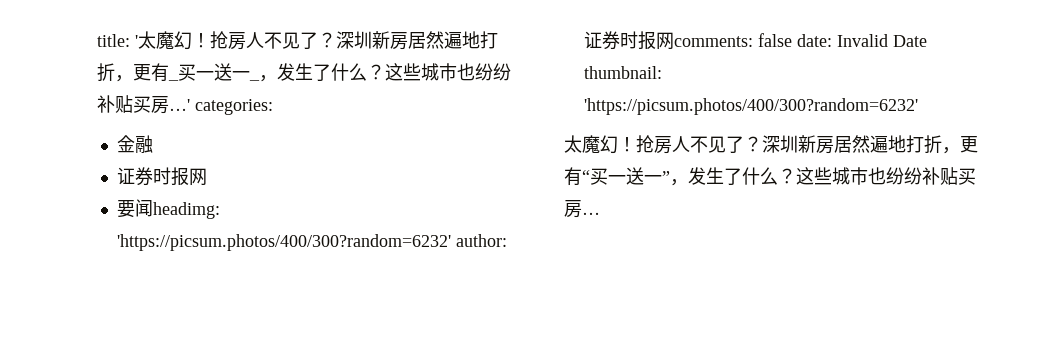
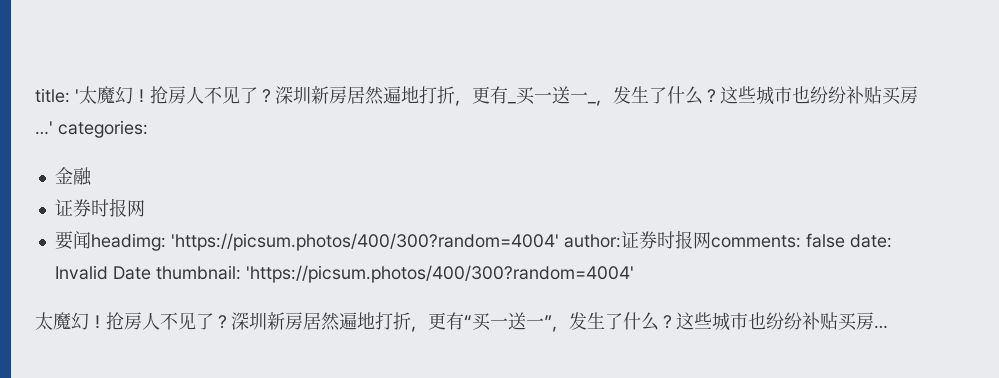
- 要闻headimg: 'https://picsum.photos/400/300?random=6232' author:证券时报网comments: false date: Invalid Date thumbnail: 'https://picsum.photos/400/300?random=6232'
+ 要闻headimg: 'https://picsum.photos/400/300?random=4004' author:证券时报网comments: false date: Invalid Date thumbnail: 'https://picsum.photos/400/300?random=4004'

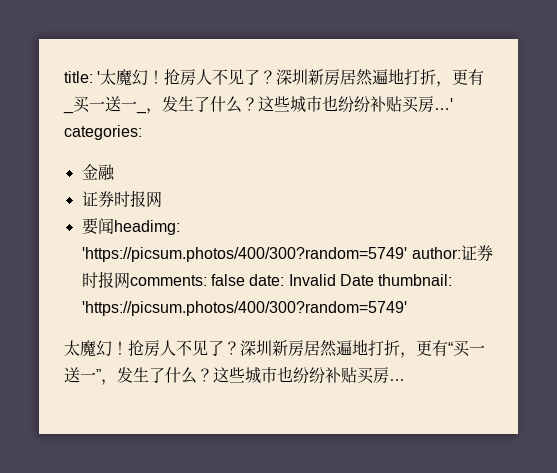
- 要闻headimg: 'https://picsum.photos/400/300?random=4004' author:证券时报网comments: false date: Invalid Date thumbnail: 'https://picsum.photos/400/300?random=4004'
+ 要闻headimg: 'https://picsum.photos/400/300?random=5749' author:证券时报网comments: false date: Invalid Date thumbnail: 'https://picsum.photos/400/300?random=5749'

